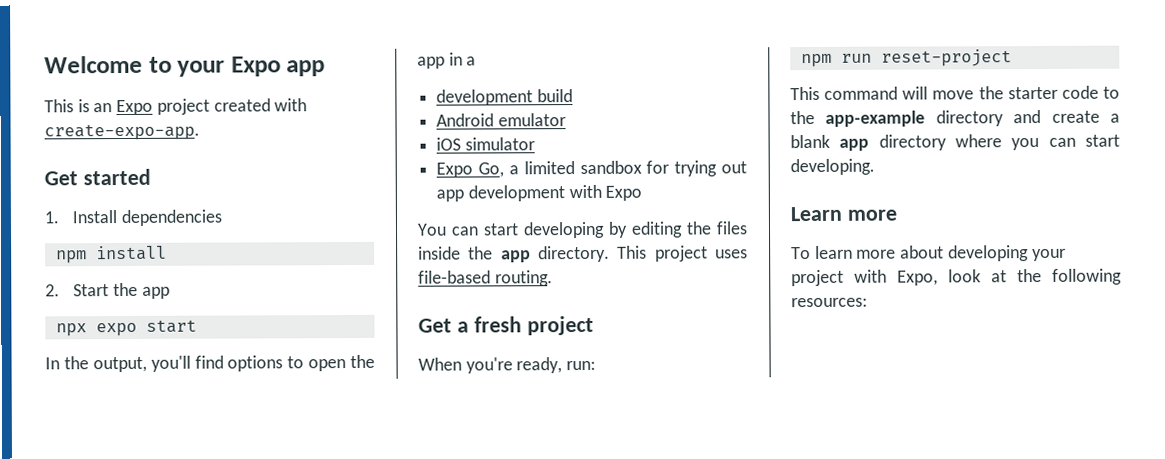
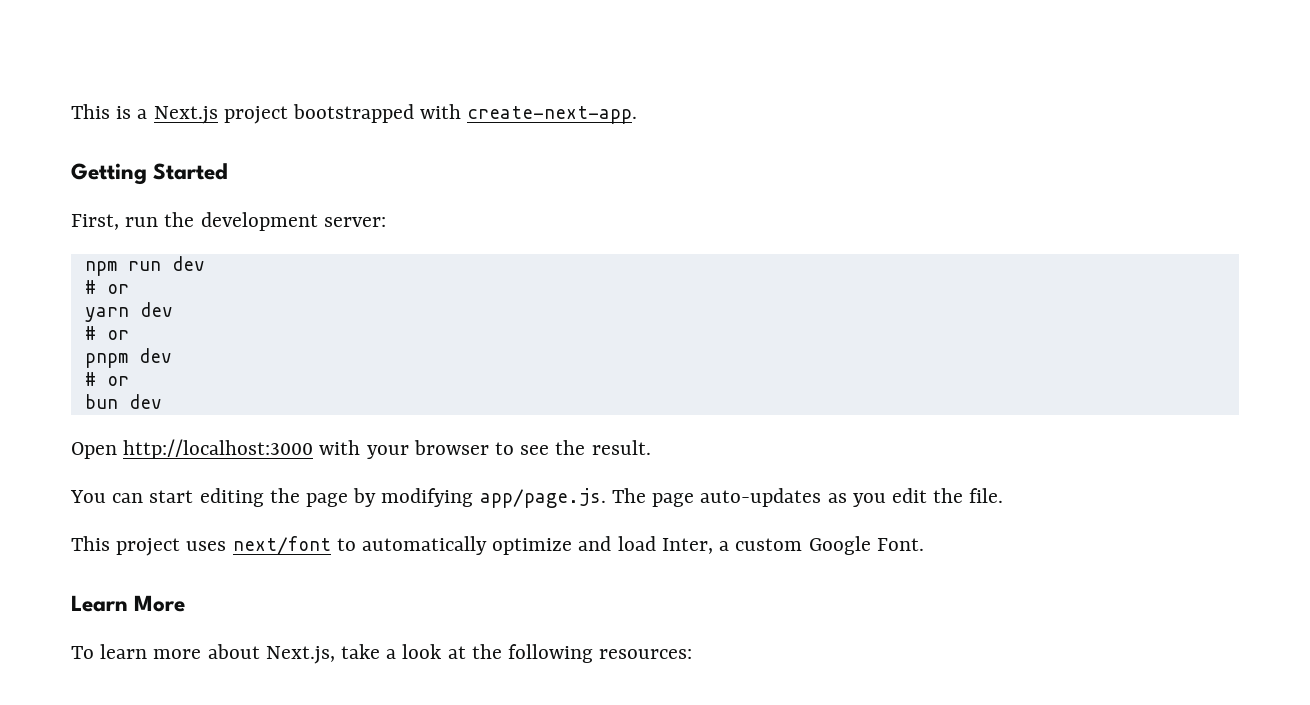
- Welcome to your Expo app
- This is an Expo project created with create-expo-app.
- Get started
- 1. Install dependencies
- npm install
- 2. Start the app
- npx expo start
- In the output, you'll find options to open the app in a
- development build
- Android emulator
- iOS simulator
- Expo Go, a limited sandbox for trying out app development with Expo
- You can start developing by editing the files inside the app directory. This project uses file-based routing.
- Get a fresh project
- When you're ready, run:
- npm run reset-project
- This command will move the starter code to the app-example directory and create a blank app directory where you can start developing.
+ This is a Next.js project bootstrapped with create-next-app.
+ Getting Started
+ First, run the development server:
+ npm run dev
+ # or
+ yarn dev
+ # or
+ pnpm dev
+ # or
+ bun dev
+ Open http://localhost:3000 with your browser to see the result.
+ You can start editing the page by modifying app/page.js. The page auto-updates as you edit the file.
+ This project uses next/font to automatically optimize and load Inter, a custom Google Font.
- Learn more
+ Learn More
- To learn more about developing your project with Expo, look at the following resources:
+ To learn more about Next.js, take a look at the following resources:

